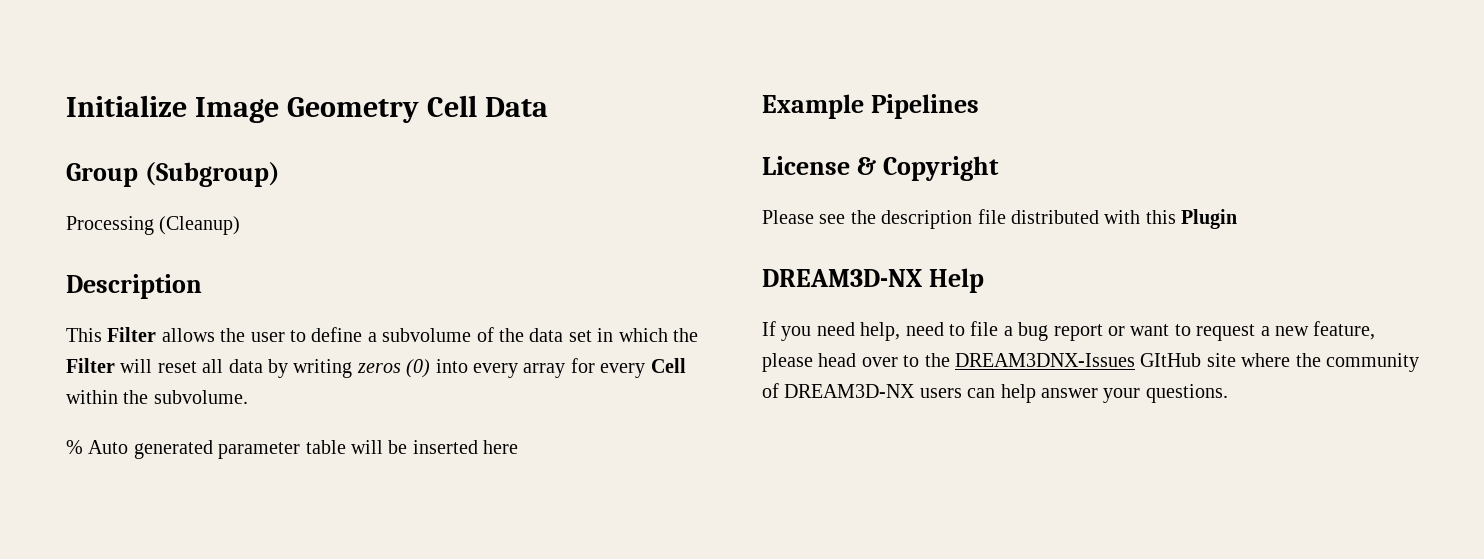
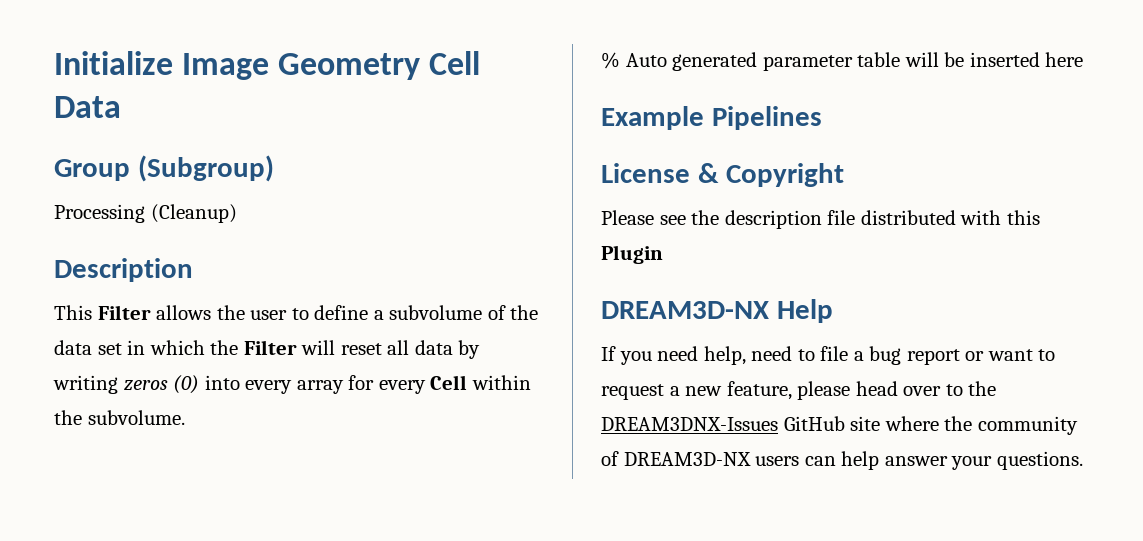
- If you need help, need to file a bug report or want to request a new feature, please head over to the DREAM3DNX-Issues GItHub site where the community of DREAM3D-NX users can help answer your questions.
+ If you need help, need to file a bug report or want to request a new feature, please head over to the DREAM3DNX-Issues GitHub site where the community of DREAM3D-NX users can help answer your questions.

